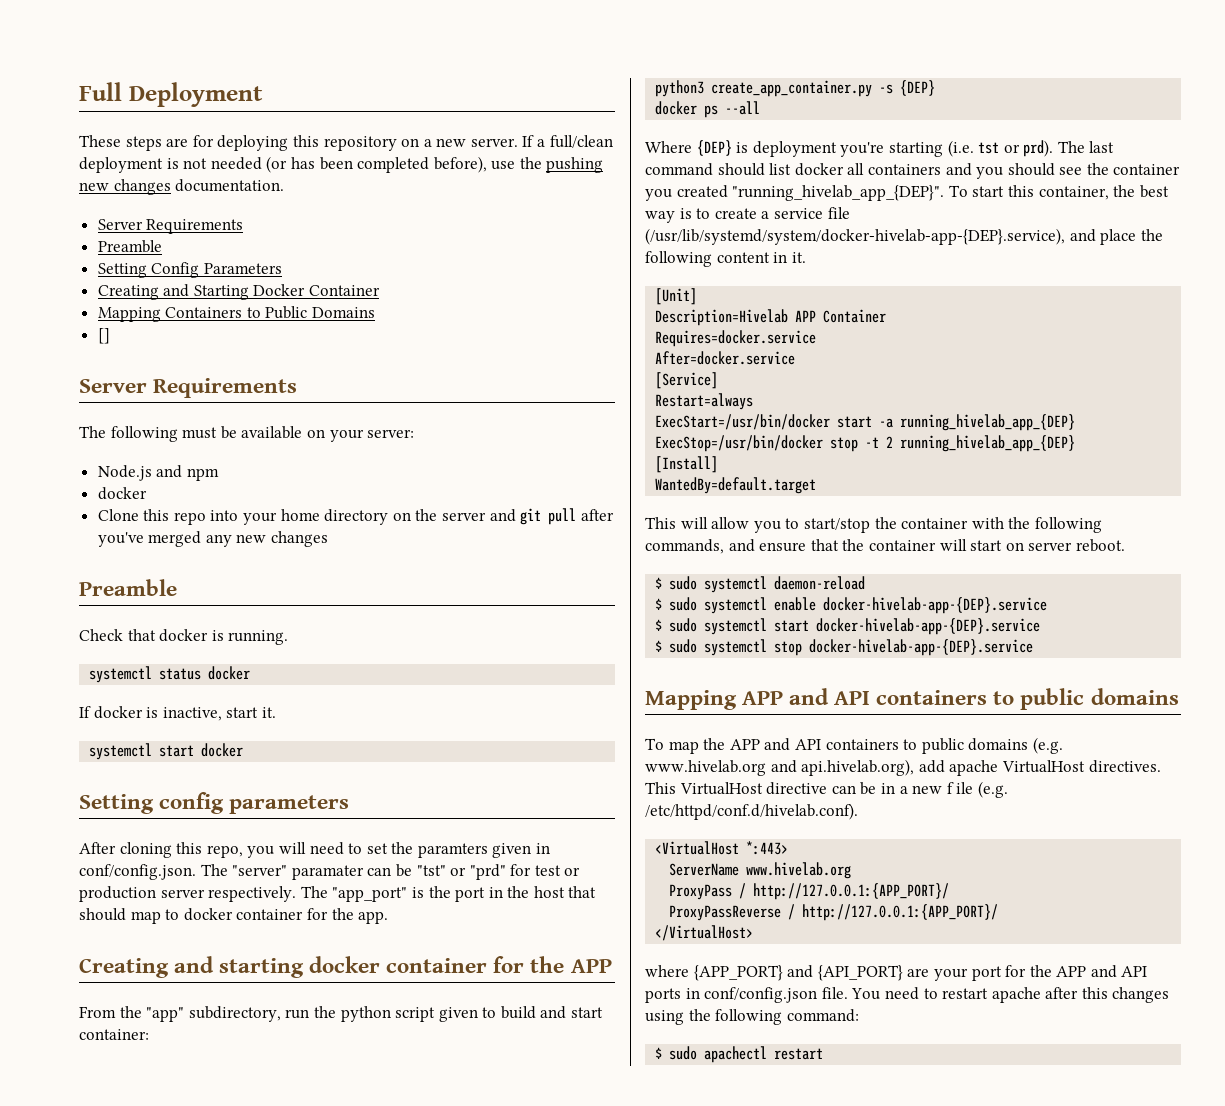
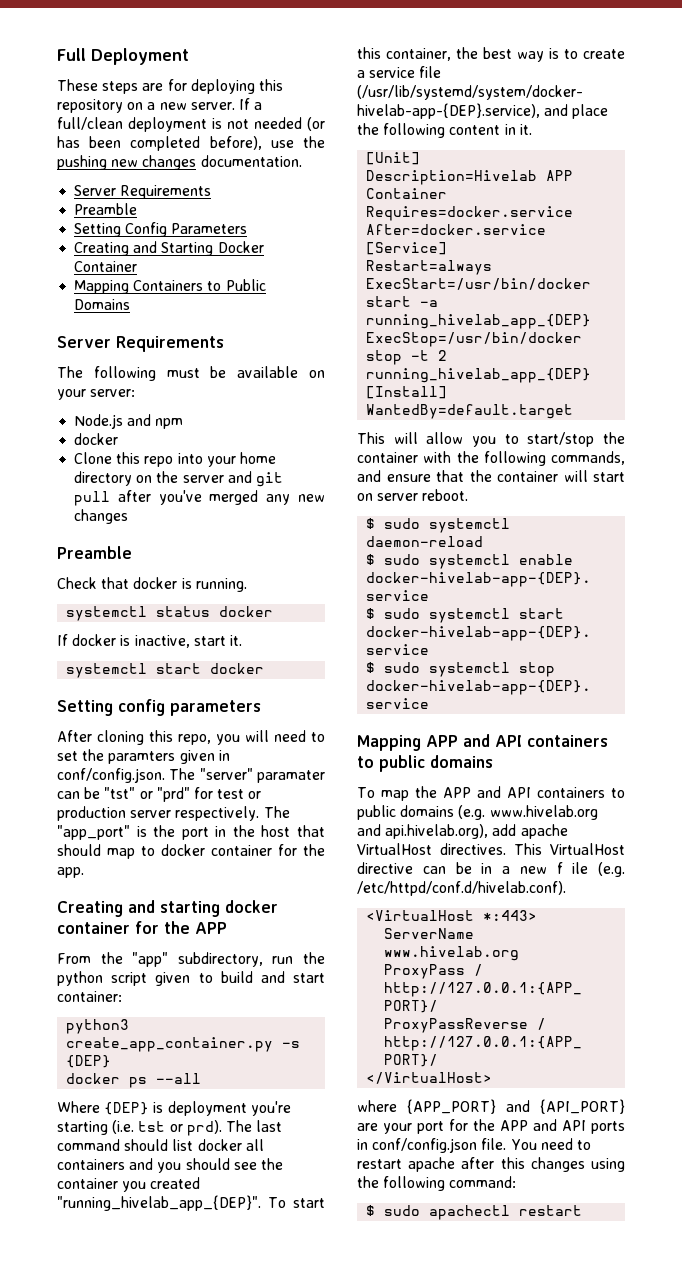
- []

